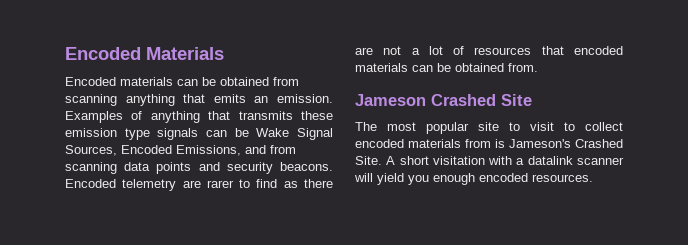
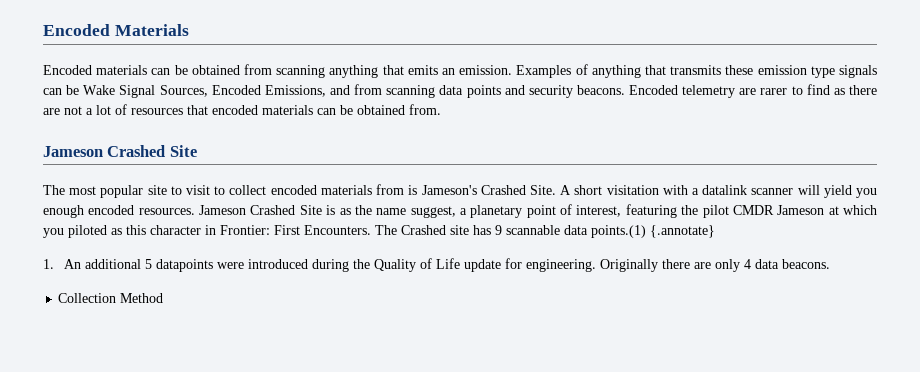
+ Jameson Crashed Site is as the name suggest, a planetary point of interest, featuring the pilot CMDR Jameson at which you piloted as this character in Frontier: First Encounters. The Crashed site has 9 scannable data points.(1) {.annotate}
+ 1. An additional 5 datapoints were introduced during the Quality of Life update for engineering. Originally there are only 4 data beacons.
+ Collection Method

